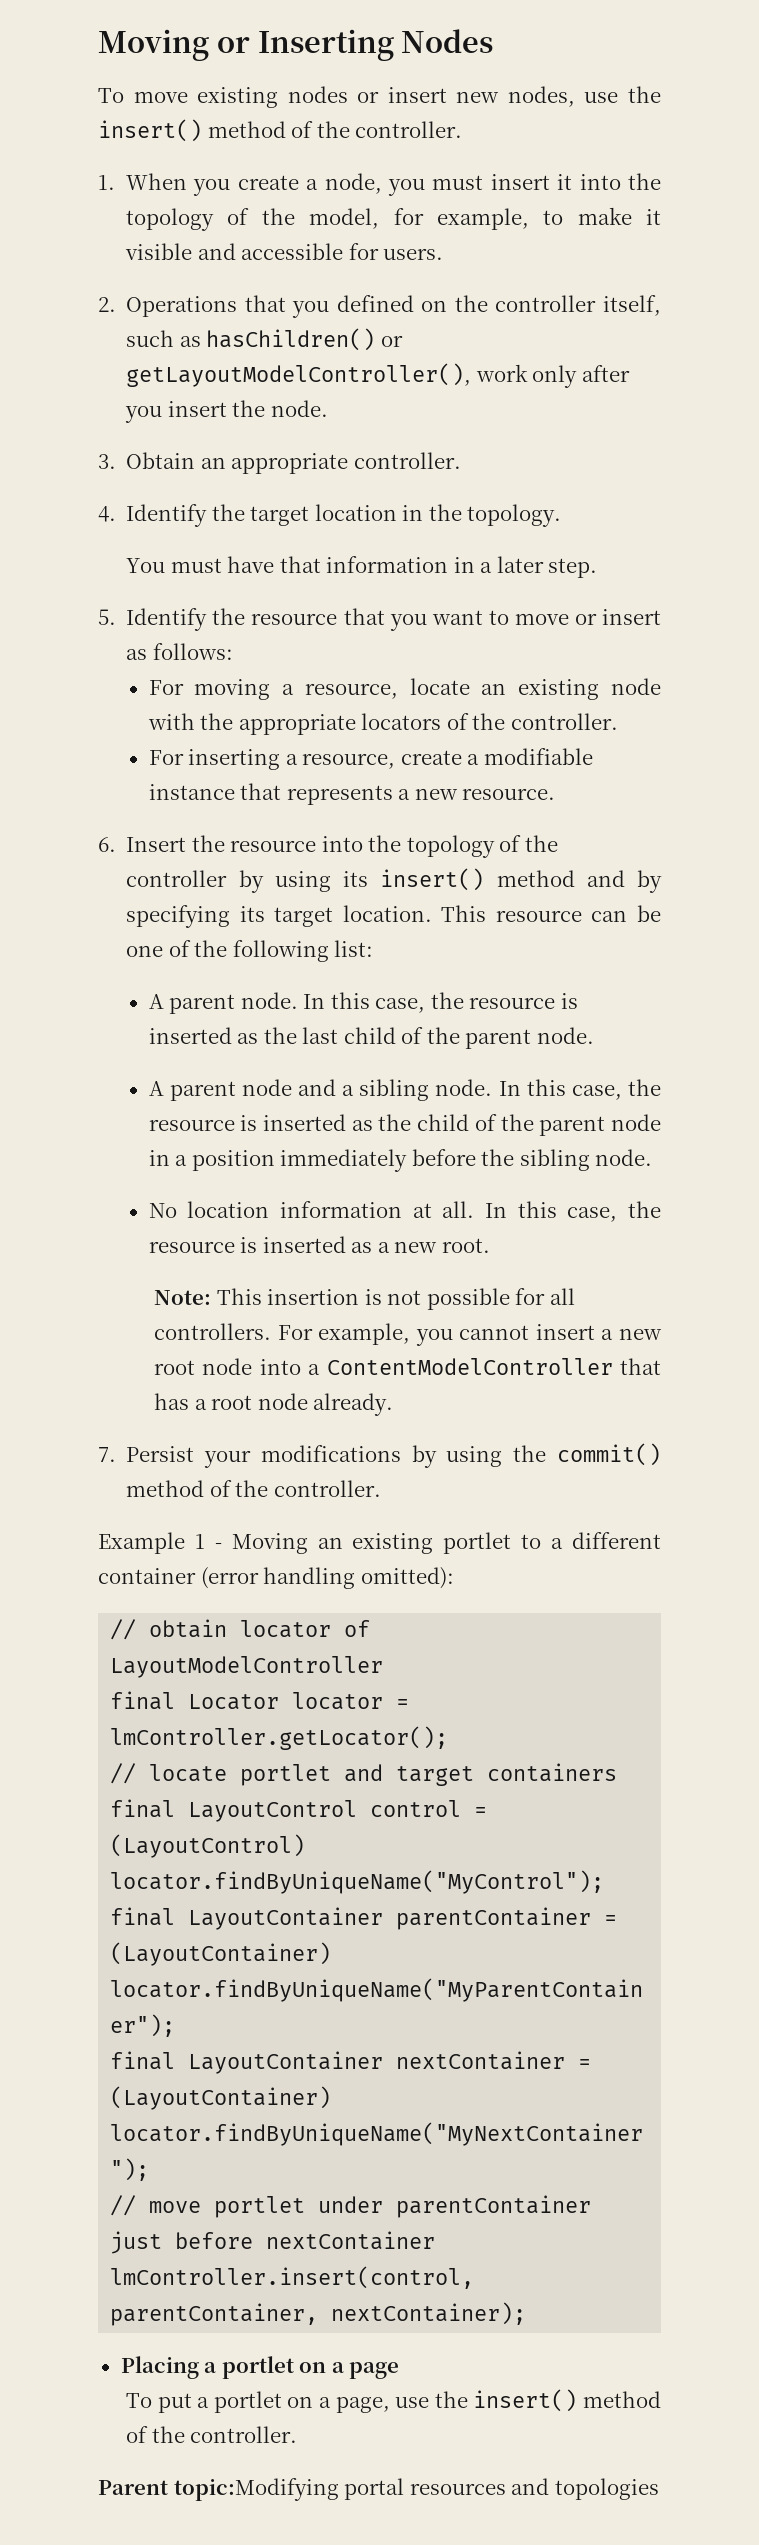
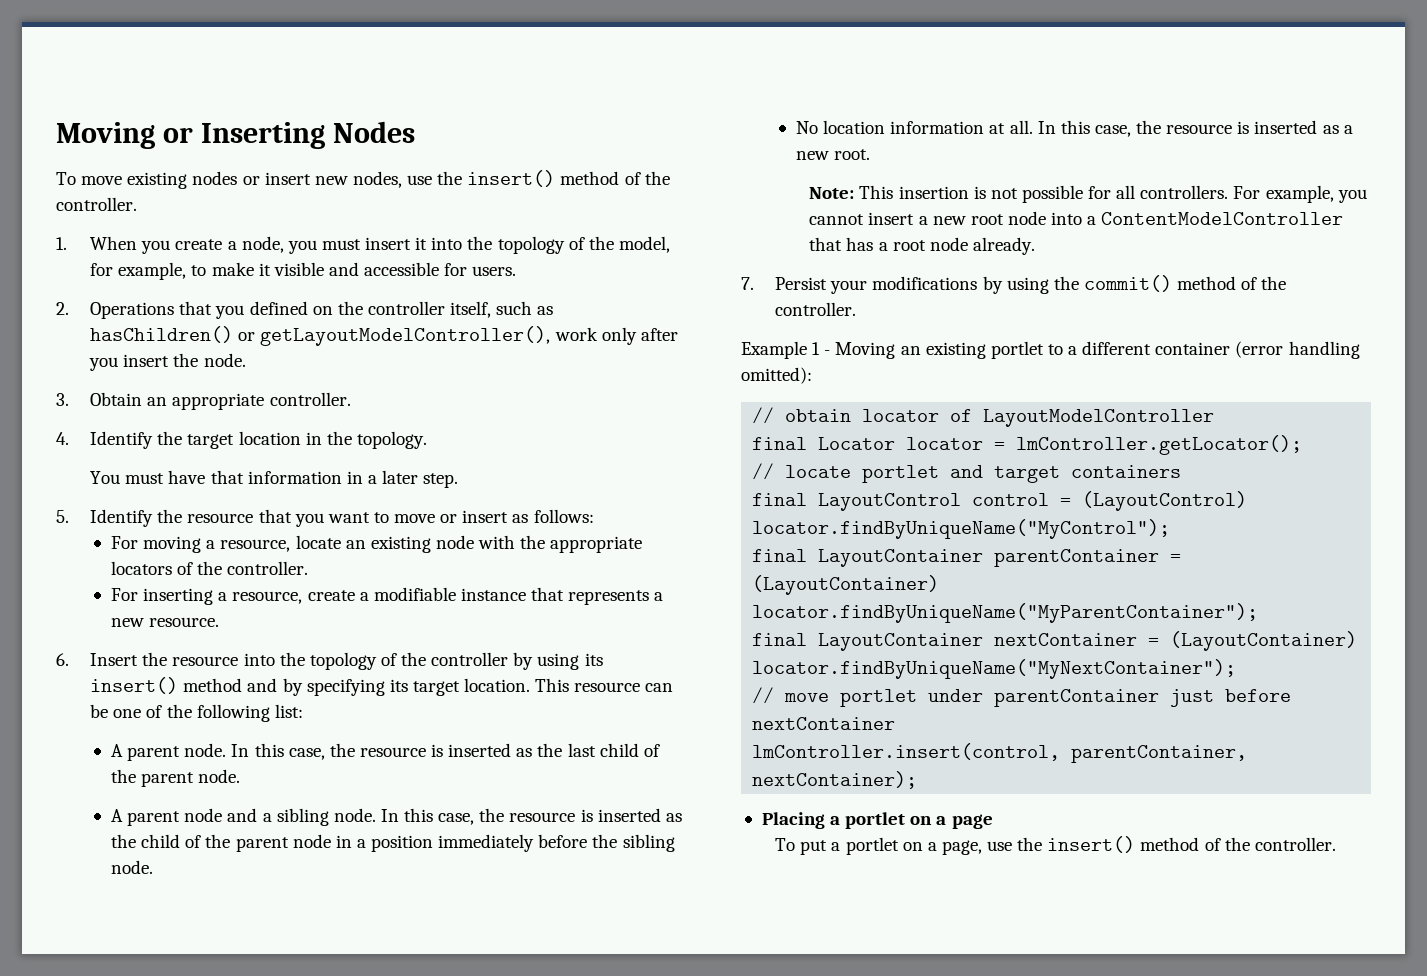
- Parent topic:Modifying portal resources and topologies

